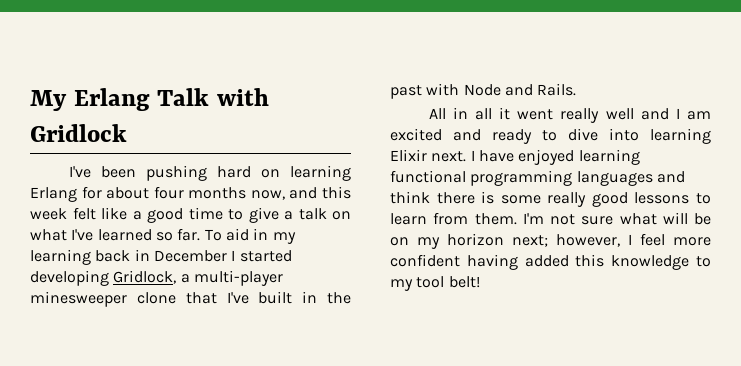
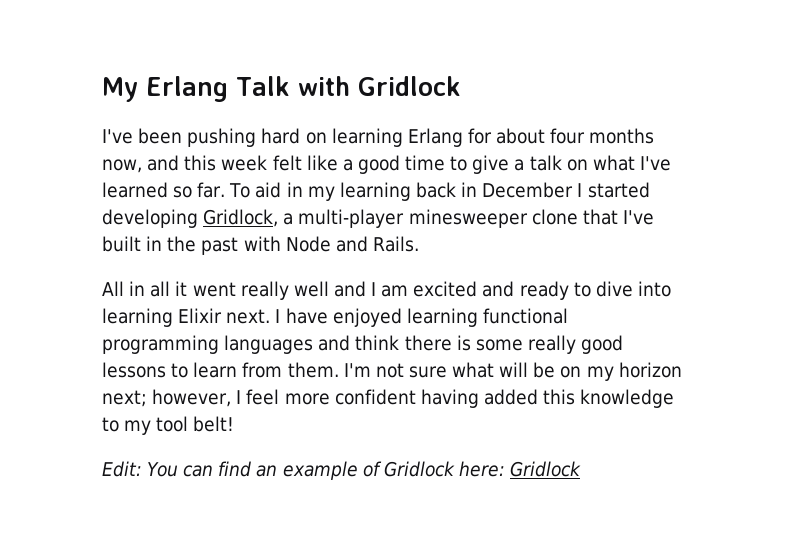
+ Edit: You can find an example of Gridlock here: Gridlock

